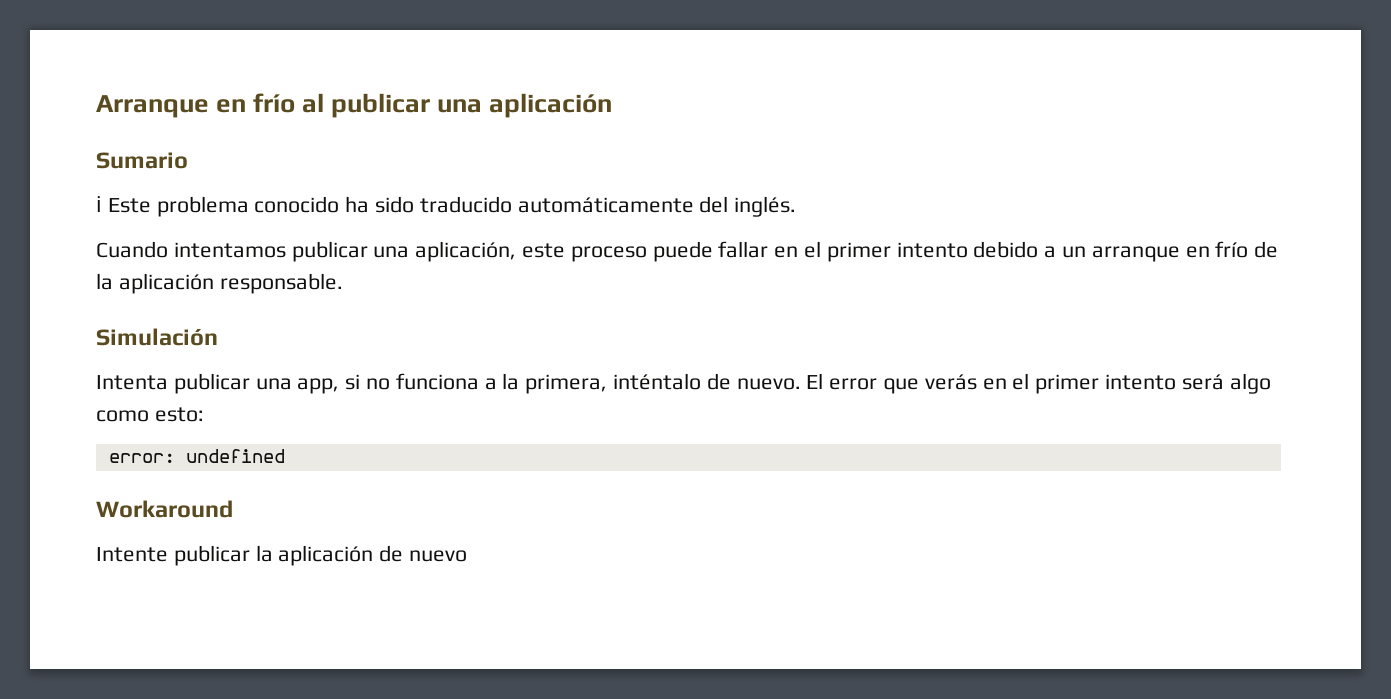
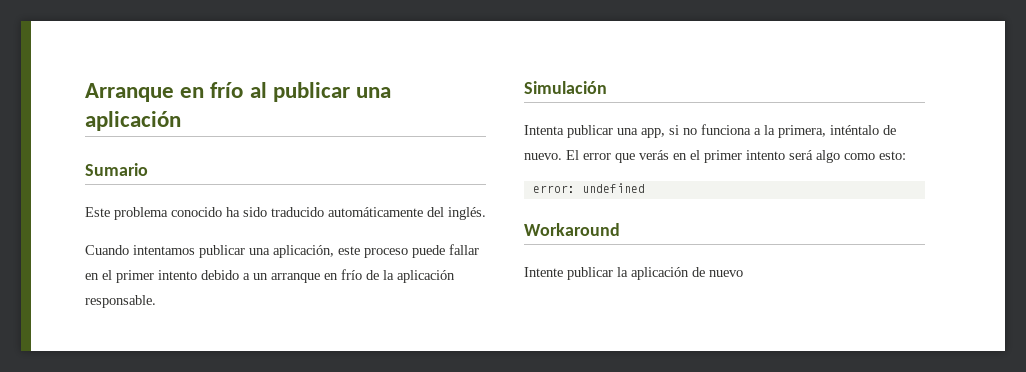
- ℹ Este problema conocido ha sido traducido automáticamente del inglés.
+ Este problema conocido ha sido traducido automáticamente del inglés.

